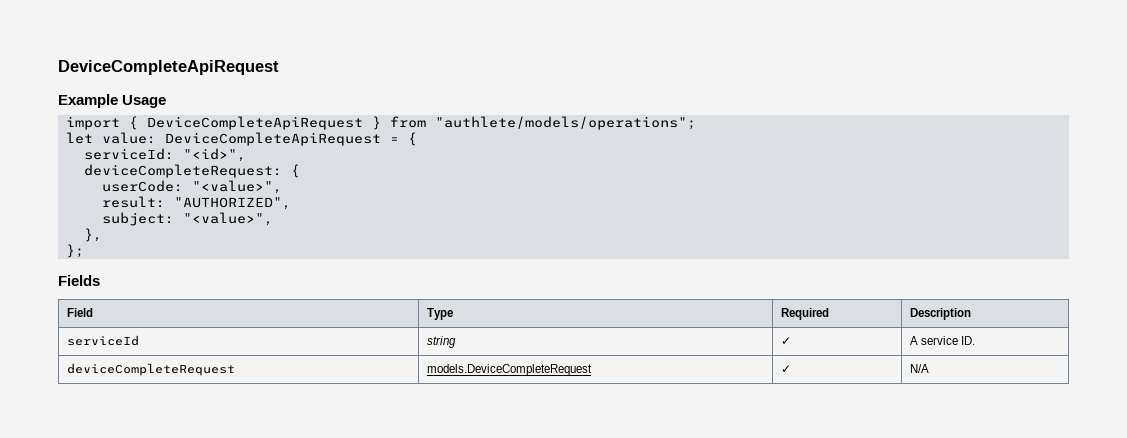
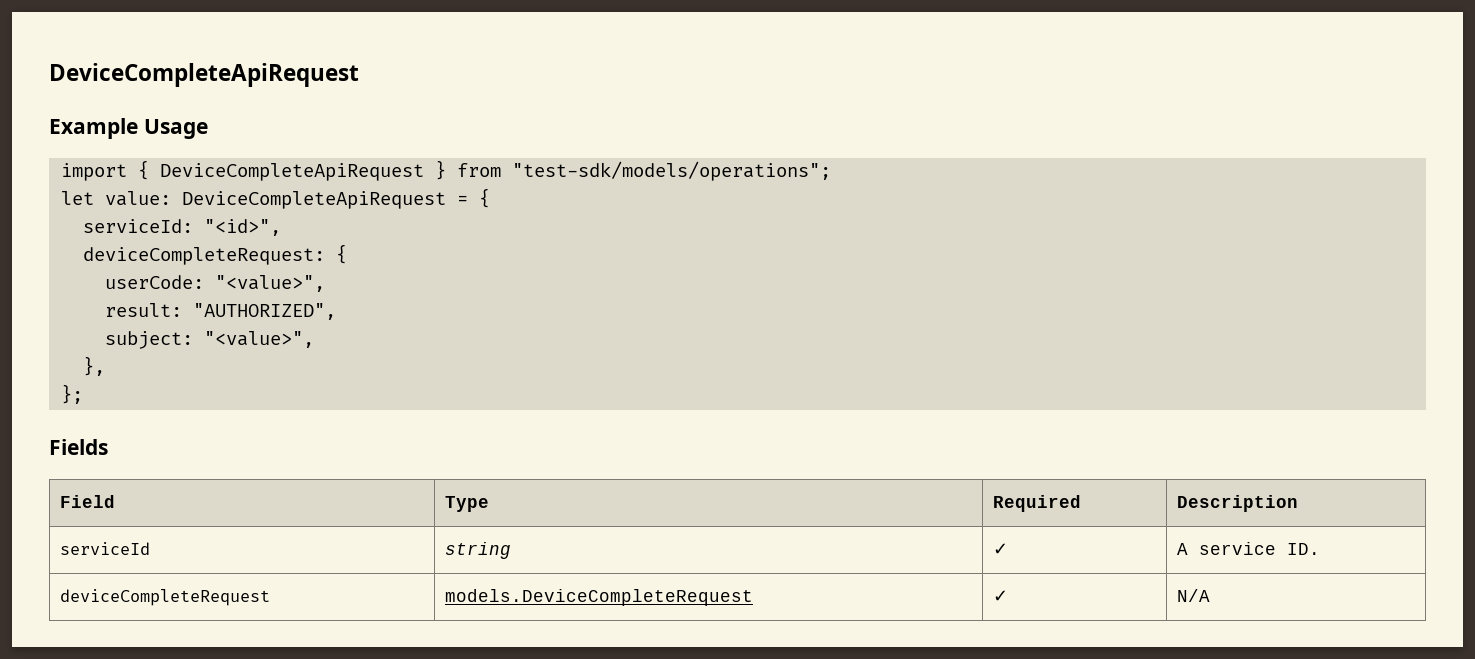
- import { DeviceCompleteApiRequest } from "authlete/models/operations";
+ import { DeviceCompleteApiRequest } from "test-sdk/models/operations";

